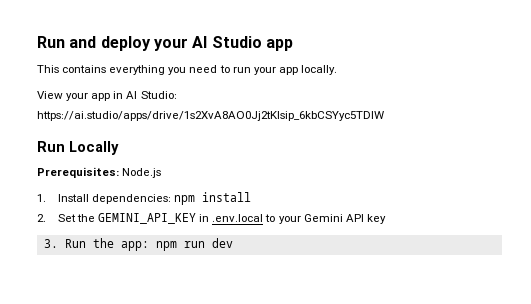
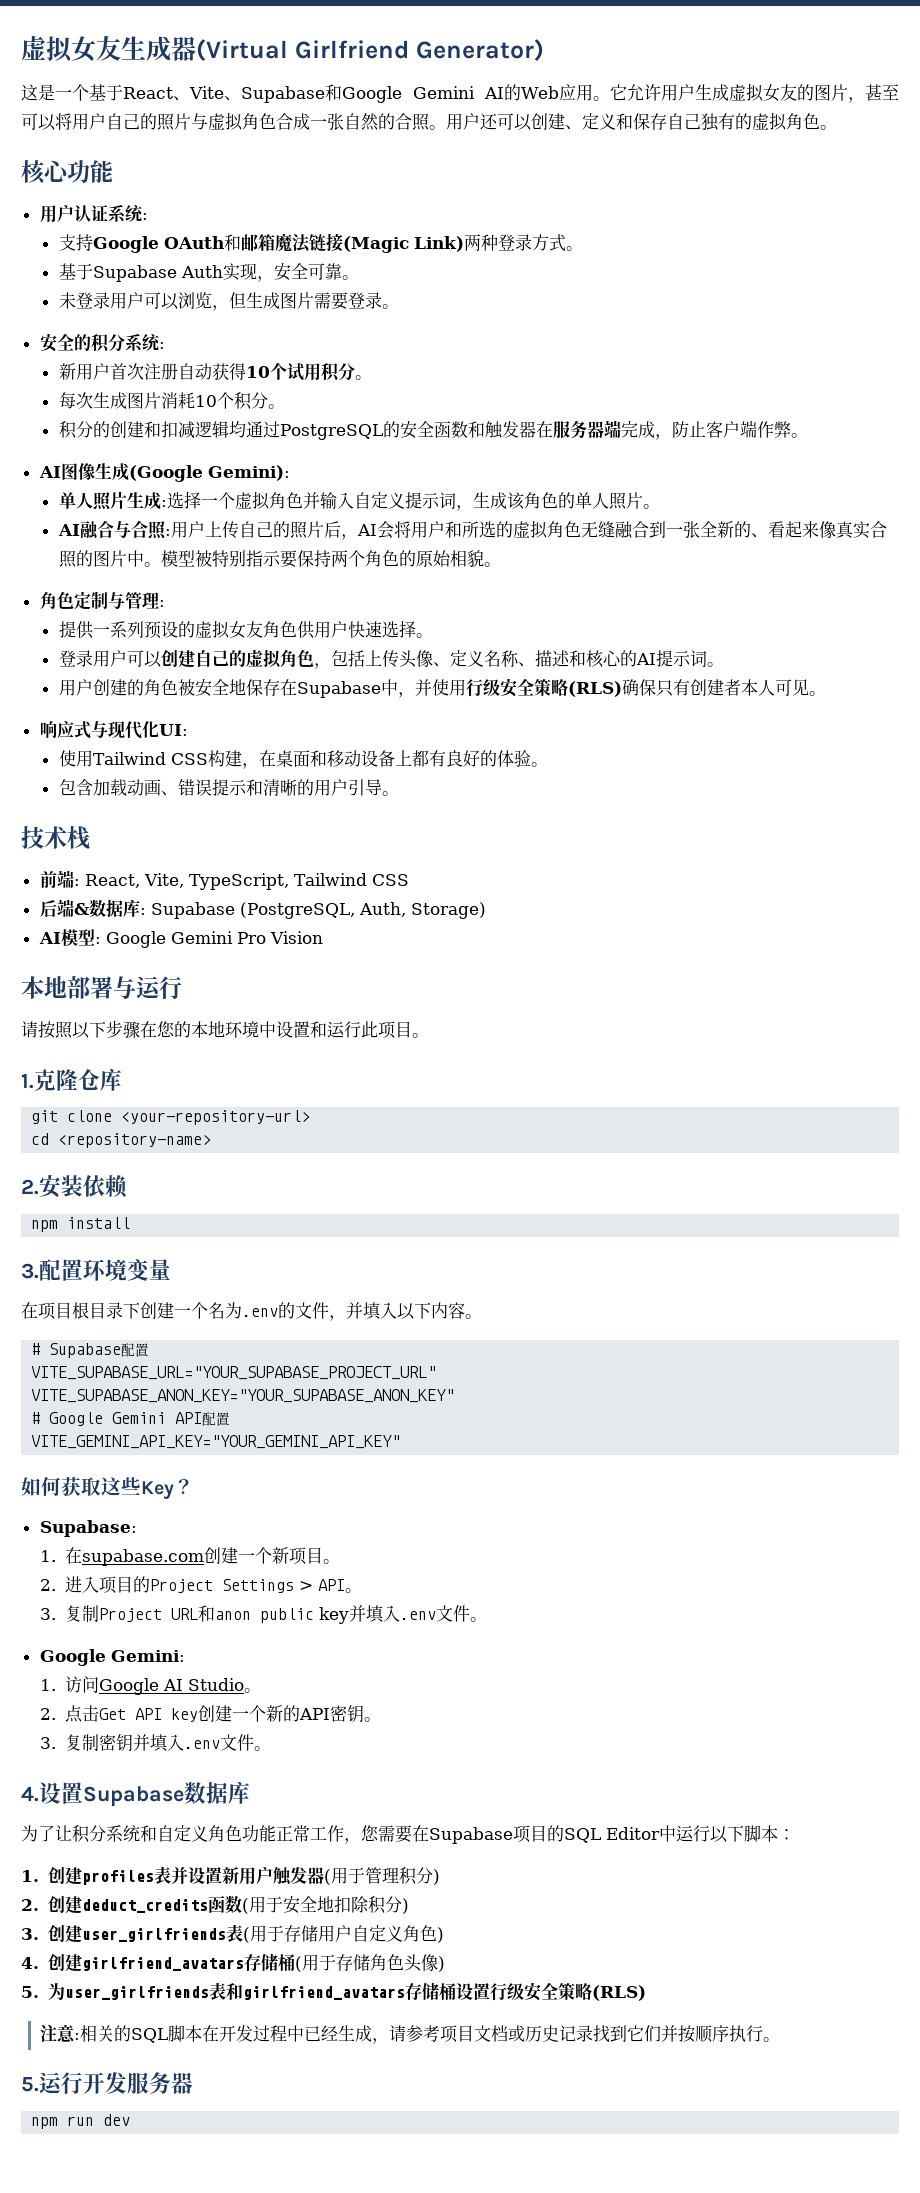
- Run and deploy your AI Studio app
- This contains everything you need to run your app locally.
- View your app in AI Studio: https://ai.studio/apps/drive/1s2XvA8AO0Jj2tKIsip_6kbCSYyc5TDlW
- Run Locally
- Prerequisites: Node.js
- 1. Install dependencies: npm install
- 2. Set the GEMINI_API_KEY in .env.local to your Gemini API key
- 3. Run the app: npm run dev
+ 虚拟女友生成器(Virtual Girlfriend Generator)
+ 这是一个基于React、Vite、Supabase和Google Gemini AI的Web应用。它允许用户生成虚拟女友的图片，甚至可以将用户自己的照片与虚拟角色合成一张自然的合照。用户还可以创建、定义和保存自己独有的虚拟角色。
+ 核心功能
+ 用户认证系统:
+ 支持Google OAuth和邮箱魔法链接(Magic Link)两种登录方式。
+ 基于Supabase Auth实现，安全可靠。
+ 未登录用户可以浏览，但生成图片需要登录。
+ 安全的积分系统:
+ 新用户首次注册自动获得10个试用积分。
+ 每次生成图片消耗10个积分。
+ 积分的创建和扣减逻辑均通过PostgreSQL的安全函数和触发器在服务器端完成，防止客户端作弊。
+ AI图像生成(Google Gemini):
+ 单人照片生成:选择一个虚拟角色并输入自定义提示词，生成该角色的单人照片。
+ AI融合与合照:用户上传自己的照片后，AI会将用户和所选的虚拟角色无缝融合到一张全新的、看起来像真实合照的图片中。模型被特别指示要保持两个角色的原始相貌。
+ 角色定制与管理:
+ 提供一系列预设的虚拟女友角色供用户快速选择。
+ 登录用户可以创建自己的虚拟角色，包括上传头像、定义名称、描述和核心的AI提示词。
+ 用户创建的角色被安全地保存在Supabase中，并使用行级安全策略(RLS)确保只有创建者本人可见。
+ 响应式与现代化UI:
+ 使用Tailwind CSS构建，在桌面和移动设备上都有良好的体验。
+ 包含加载动画、错误提示和清晰的用户引导。
+ 技术栈
+ 前端: React, Vite, TypeScript, Tailwind CSS
+ 后端&数据库: Supabase (PostgreSQL, Auth, Storage)
+ AI模型: Google Gemini Pro Vision
+ 本地部署与运行
+ 请按照以下步骤在您的本地环境中设置和运行此项目。
+ 1.克隆仓库
+ git clone <your-repository-url>
+ cd <repository-name>
+ 2.安装依赖
+ npm install
+ 3.配置环境变量
+ 在项目根目录下创建一个名为.env的文件，并填入以下内容。
+ # Supabase配置
+ VITE_SUPABASE_URL="YOUR_SUPABASE_PROJECT_URL"
+ VITE_SUPABASE_ANON_KEY="YOUR_SUPABASE_ANON_KEY"
+ # Google Gemini API配置
+ VITE_GEMINI_API_KEY="YOUR_GEMINI_API_KEY"
+ 如何获取这些Key？
+ Supabase:
+ 1.在supabase.com创建一个新项目。
+ 2.进入项目的Project Settings > API。
+ 3.复制Project URL和anon public key并填入.env文件。
+ Google Gemini:
+ 1.访问Google AI Studio。
+ 2.点击Get API key创建一个新的API密钥。
+ 3.复制密钥并填入.env文件。
+ 4.设置Supabase数据库
+ 为了让积分系统和自定义角色功能正常工作，您需要在Supabase项目的SQL Editor中运行以下脚本：
+ 1.创建profiles表并设置新用户触发器(用于管理积分)
+ 2.创建deduct_credits函数(用于安全地扣除积分)
+ 3.创建user_girlfriends表(用于存储用户自定义角色)
+ 4.创建girlfriend_avatars存储桶(用于存储角色头像)
+ 5.为user_girlfriends表和girlfriend_avatars存储桶设置行级安全策略(RLS)
+ 注意:相关的SQL脚本在开发过程中已经生成，请参考项目文档或历史记录找到它们并按顺序执行。
+ 5.运行开发服务器
+ npm run dev

